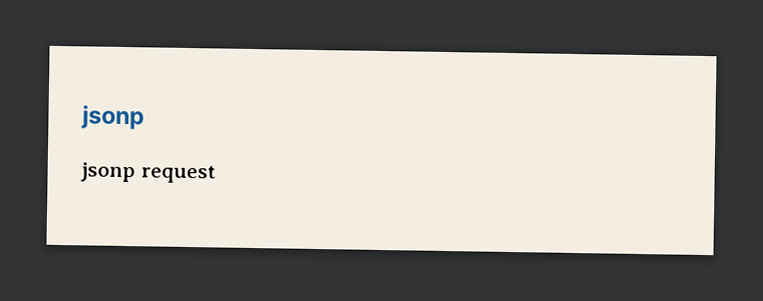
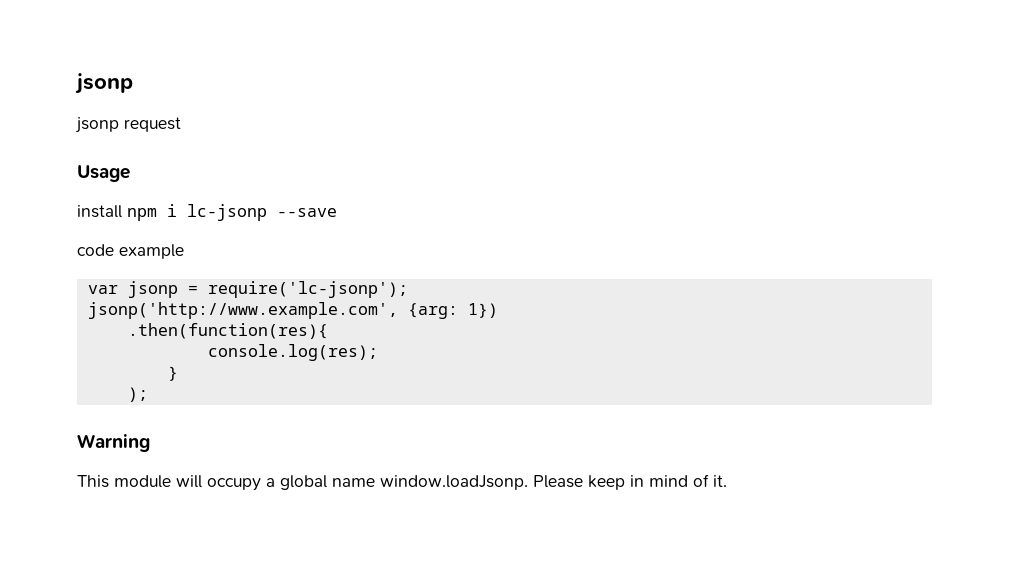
+ Usage
+ install npm i lc-jsonp --save
+ code example
+ var jsonp = require('lc-jsonp');
+ jsonp('http://www.example.com', {arg: 1})
+ .then(function(res){
+ console.log(res);
+ }
+ );
+ Warning
+ This module will occupy a global name window.loadJsonp. Please keep in mind of it.

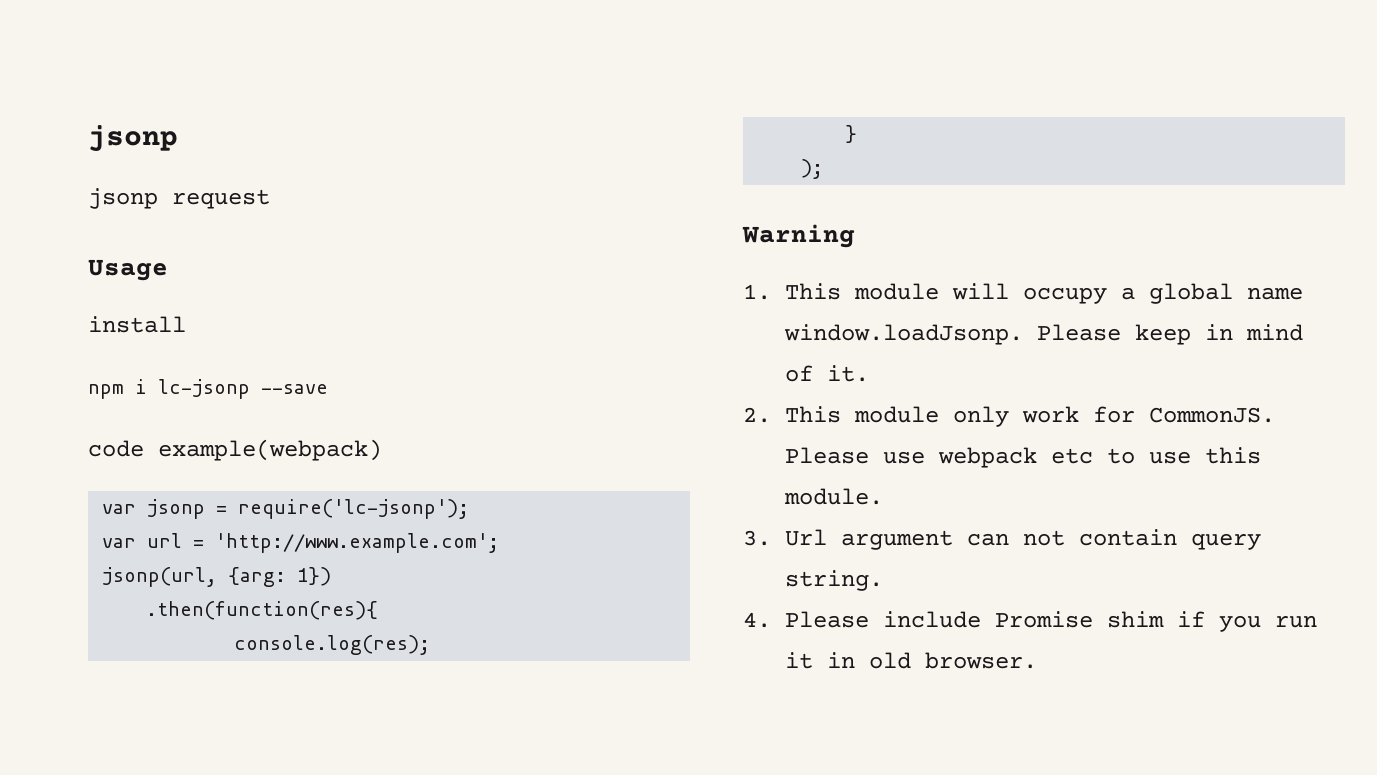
- install npm i lc-jsonp --save
+ install
+ npm i lc-jsonp --save
- code example
+ code example(webpack)
- jsonp('http://www.example.com', {arg: 1})
+ var url = 'http://www.example.com';
+ jsonp(url, {arg: 1})
- This module will occupy a global name window.loadJsonp. Please keep in mind of it.
+ 1. This module will occupy a global name window.loadJsonp. Please keep in mind of it.
+ 2. This module only work for CommonJS. Please use webpack etc to use this module.
+ 3. Url argument can not contain query string.
+ 4. Please include Promise shim if you run it in old browser.

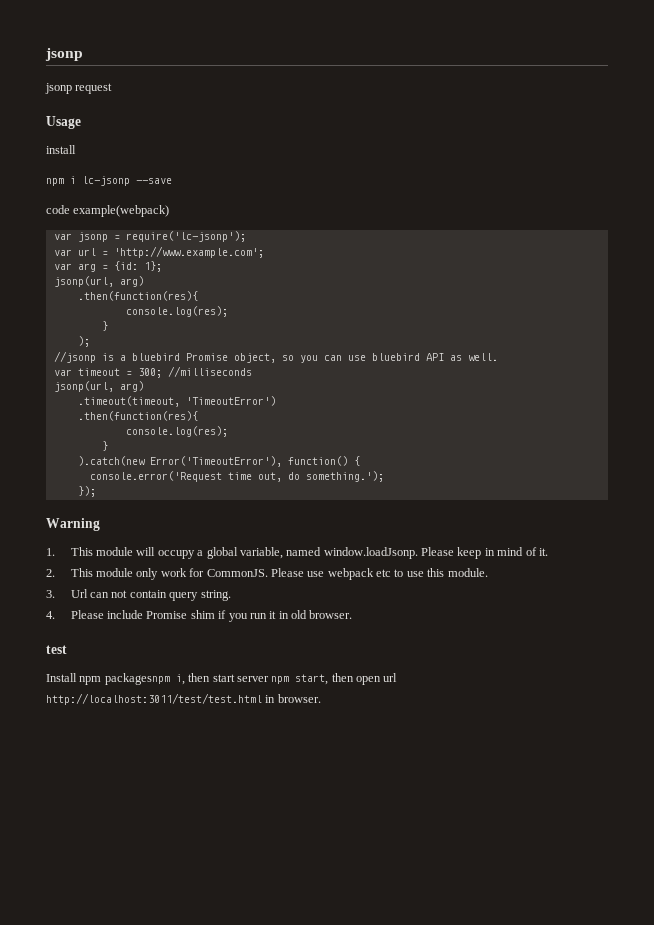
- jsonp(url, {arg: 1})
+ var arg = {id: 1};
+ jsonp(url, arg)
+ //jsonp is a bluebird Promise object, so you can use bluebird API as well.
+ var timeout = 300; //milliseconds
+ jsonp(url, arg)
+ .timeout(timeout, 'TimeoutError')
+ .then(function(res){
+ console.log(res);
+ }
+ ).catch(new Error('TimeoutError'), function() {
+ console.error('Request time out, do something.');
+ });
- 1. This module will occupy a global name window.loadJsonp. Please keep in mind of it.
+ 1. This module will occupy a global variable, named window.loadJsonp. Please keep in mind of it.
- 3. Url argument can not contain query string.
+ 3. Url can not contain query string.
+ test
+ Install npm packagesnpm i, then start server npm start, then open url http://localhost:3011/test/test.html in browser.

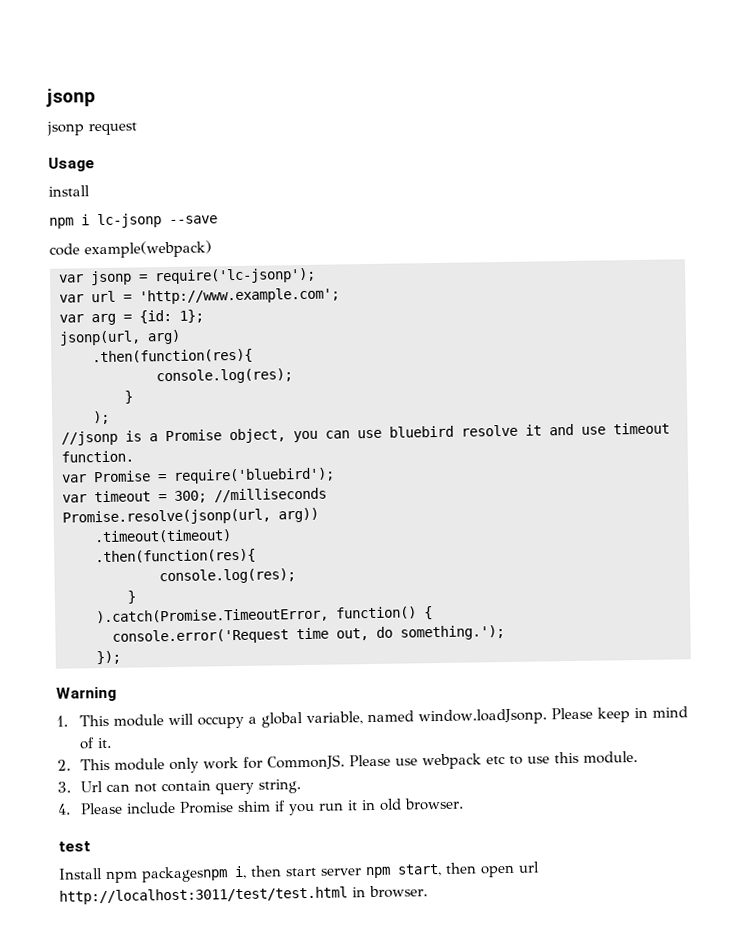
- //jsonp is a bluebird Promise object, so you can use bluebird API as well.
+ //jsonp is a Promise object, you can use bluebird resolve it and use timeout function.
+ var Promise = require('bluebird');
  var timeout = 300; //milliseconds
- jsonp(url, arg)
- .timeout(timeout, 'TimeoutError')
+ Promise.resolve(jsonp(url, arg))
+ .timeout(timeout)
  .then(function(res){
  console.log(res);
  }
- ).catch(new Error('TimeoutError'), function() {
+ ).catch(Promise.TimeoutError, function() {

